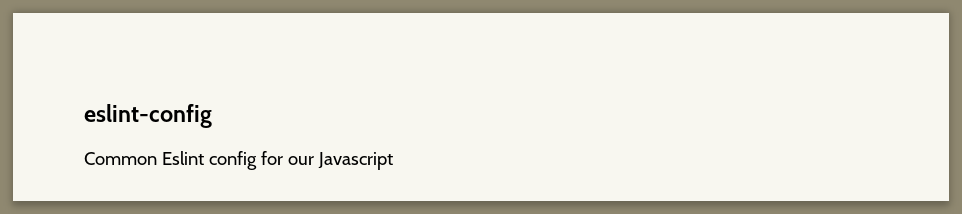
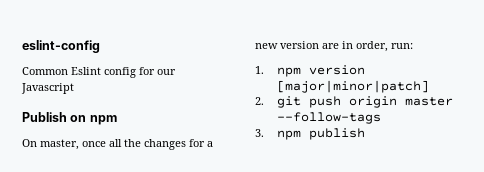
+ Publish on npm
+ On master, once all the changes for a new version are in order, run:
+ 1. npm version [major|minor|patch]
+ 2. git push origin master --follow-tags
+ 3. npm publish

